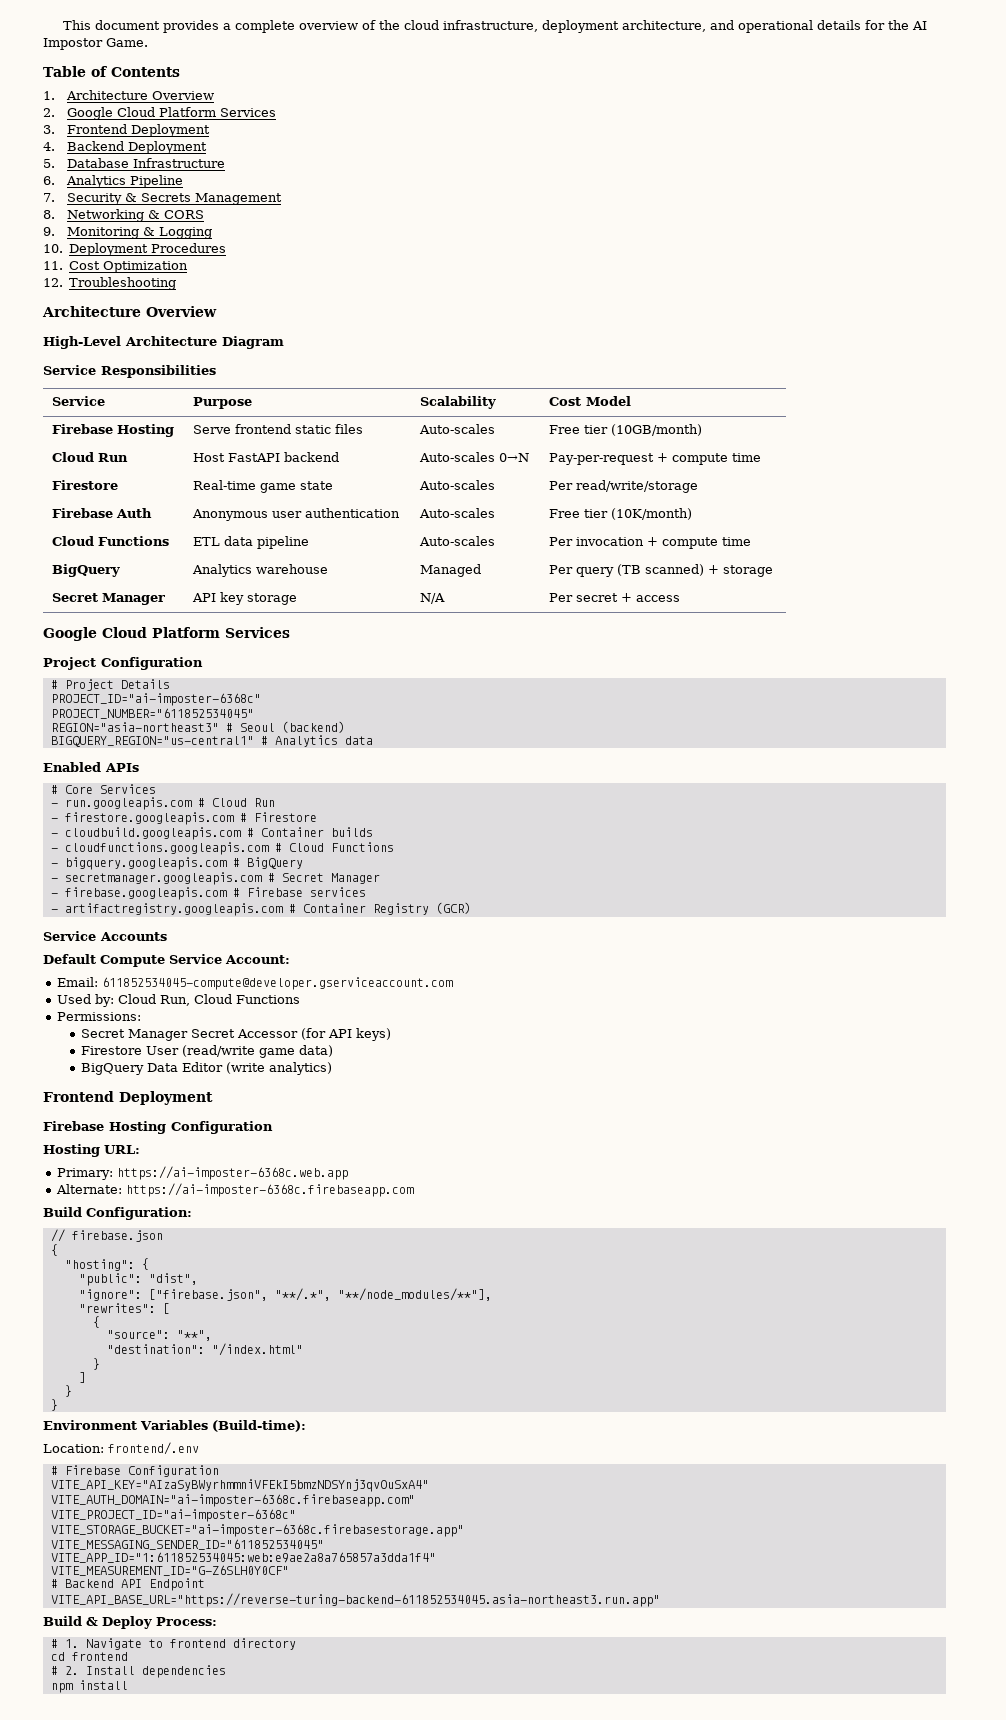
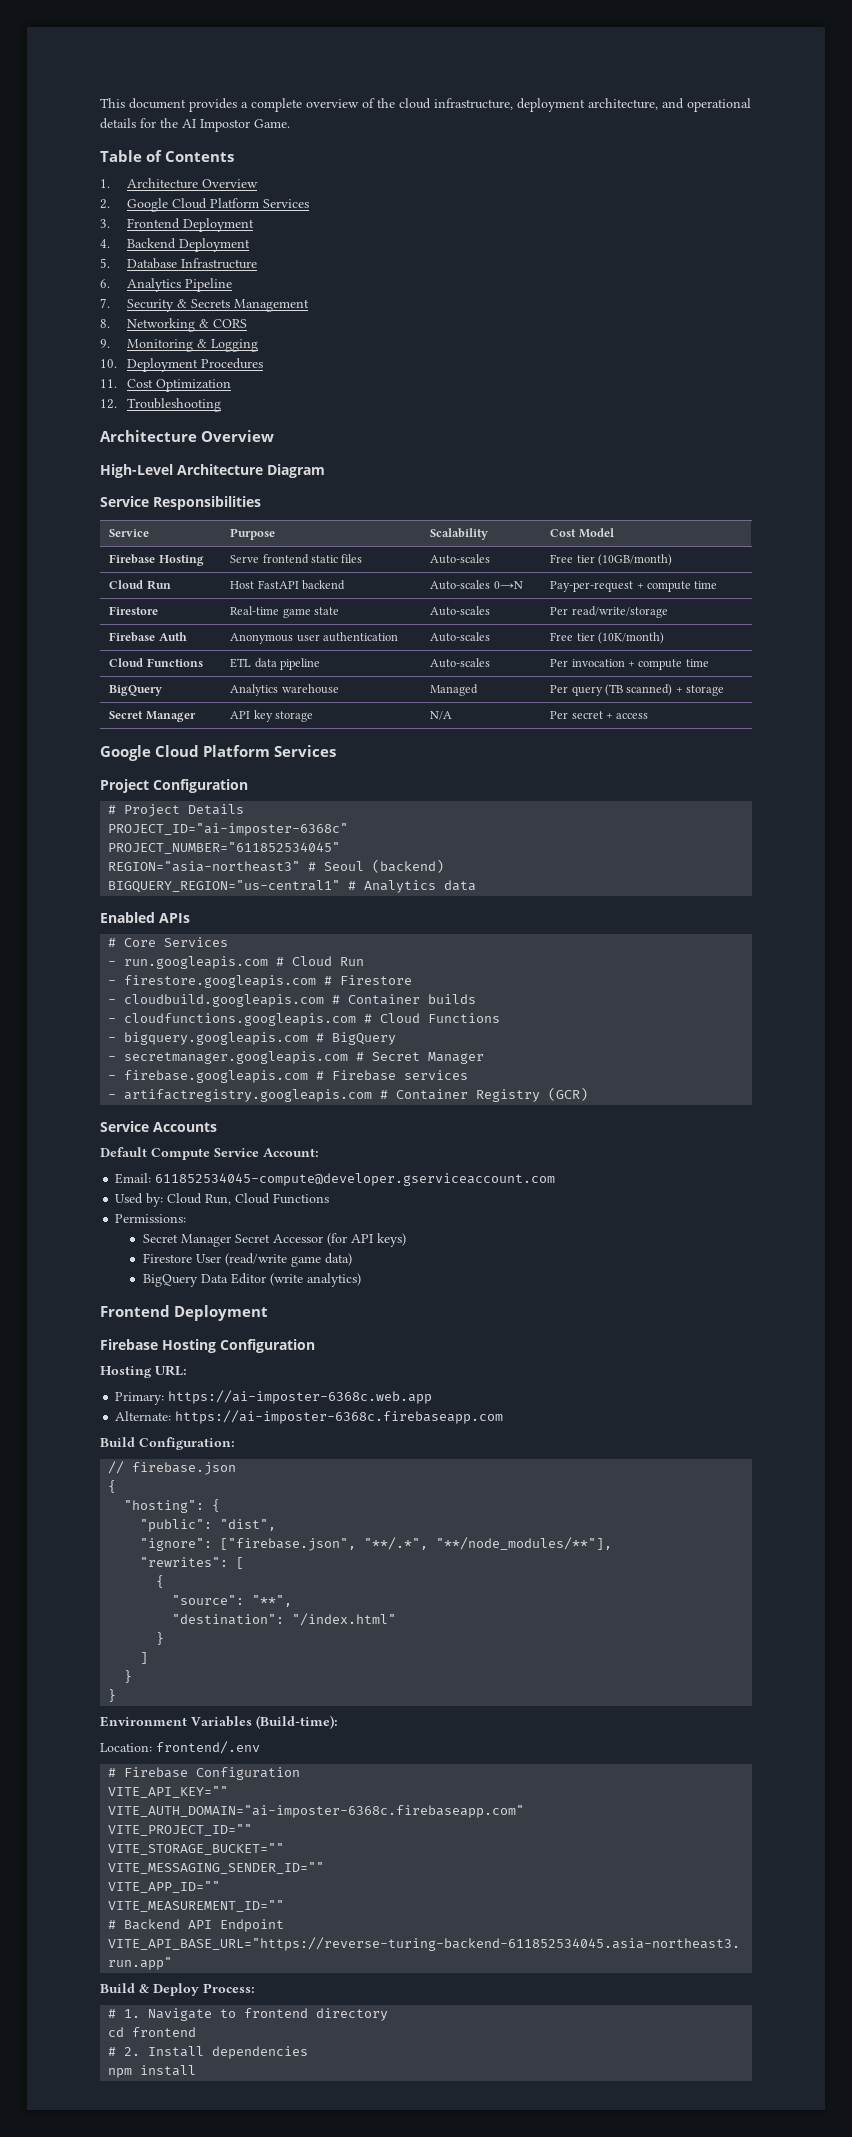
- VITE_API_KEY="AIzaSyBWyrhmmniVFEkI5bmzNDSYnj3qvOuSxA4"
+ VITE_API_KEY=""
- VITE_PROJECT_ID="ai-imposter-6368c"
- VITE_STORAGE_BUCKET="ai-imposter-6368c.firebasestorage.app"
- VITE_MESSAGING_SENDER_ID="611852534045"
- VITE_APP_ID="1:611852534045:web:e9ae2a8a765857a3dda1f4"
- VITE_MEASUREMENT_ID="G-Z6SLH0Y0CF"
+ VITE_PROJECT_ID=""
+ VITE_STORAGE_BUCKET=""
+ VITE_MESSAGING_SENDER_ID=""
+ VITE_APP_ID=""
+ VITE_MEASUREMENT_ID=""

